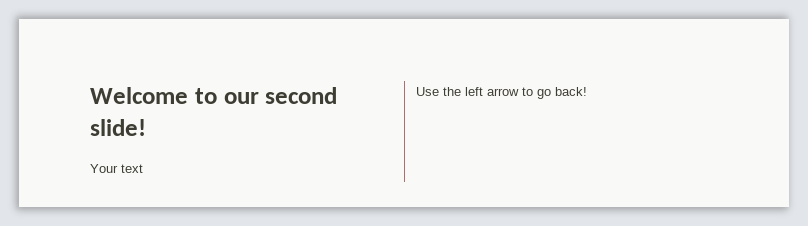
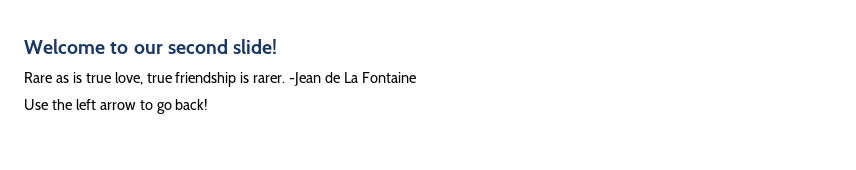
- Your text
+ Rare as is true love, true friendship is rarer. -Jean de La Fontaine

